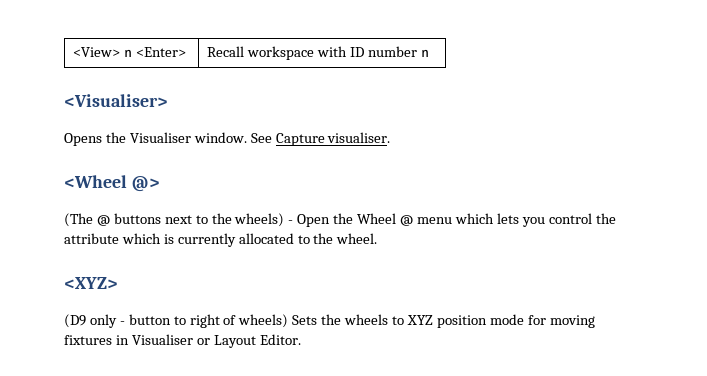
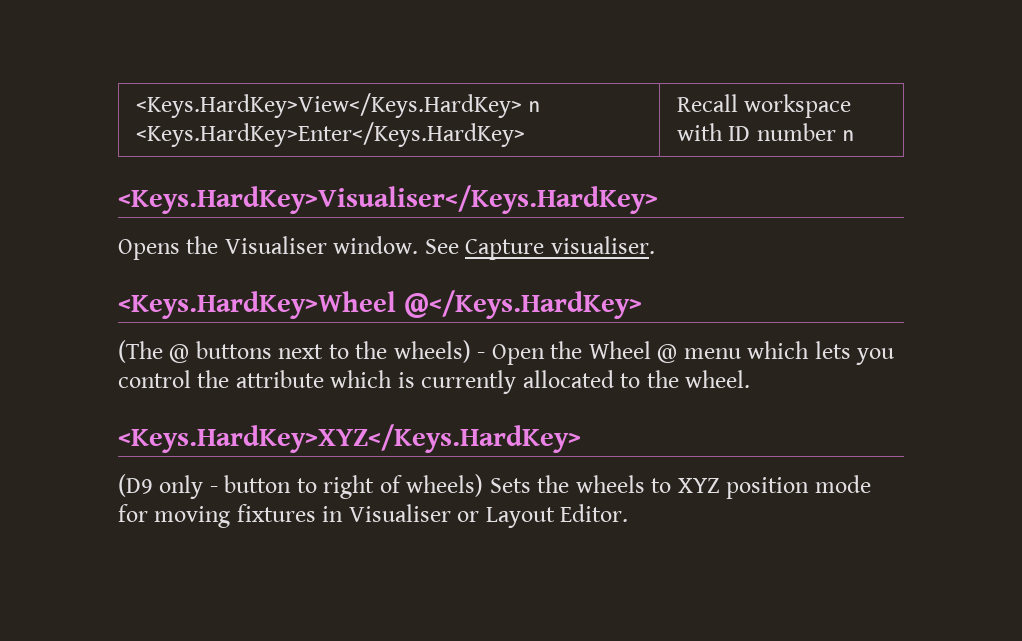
- <View> n <Enter> | Recall workspace with ID number n
+ <Keys.HardKey>View</Keys.HardKey> n <Keys.HardKey>Enter</Keys.HardKey> | Recall workspace with ID number n
- <Visualiser>
+ <Keys.HardKey>Visualiser</Keys.HardKey>
- <Wheel @>
+ <Keys.HardKey>Wheel @</Keys.HardKey>
- <XYZ>
+ <Keys.HardKey>XYZ</Keys.HardKey>

